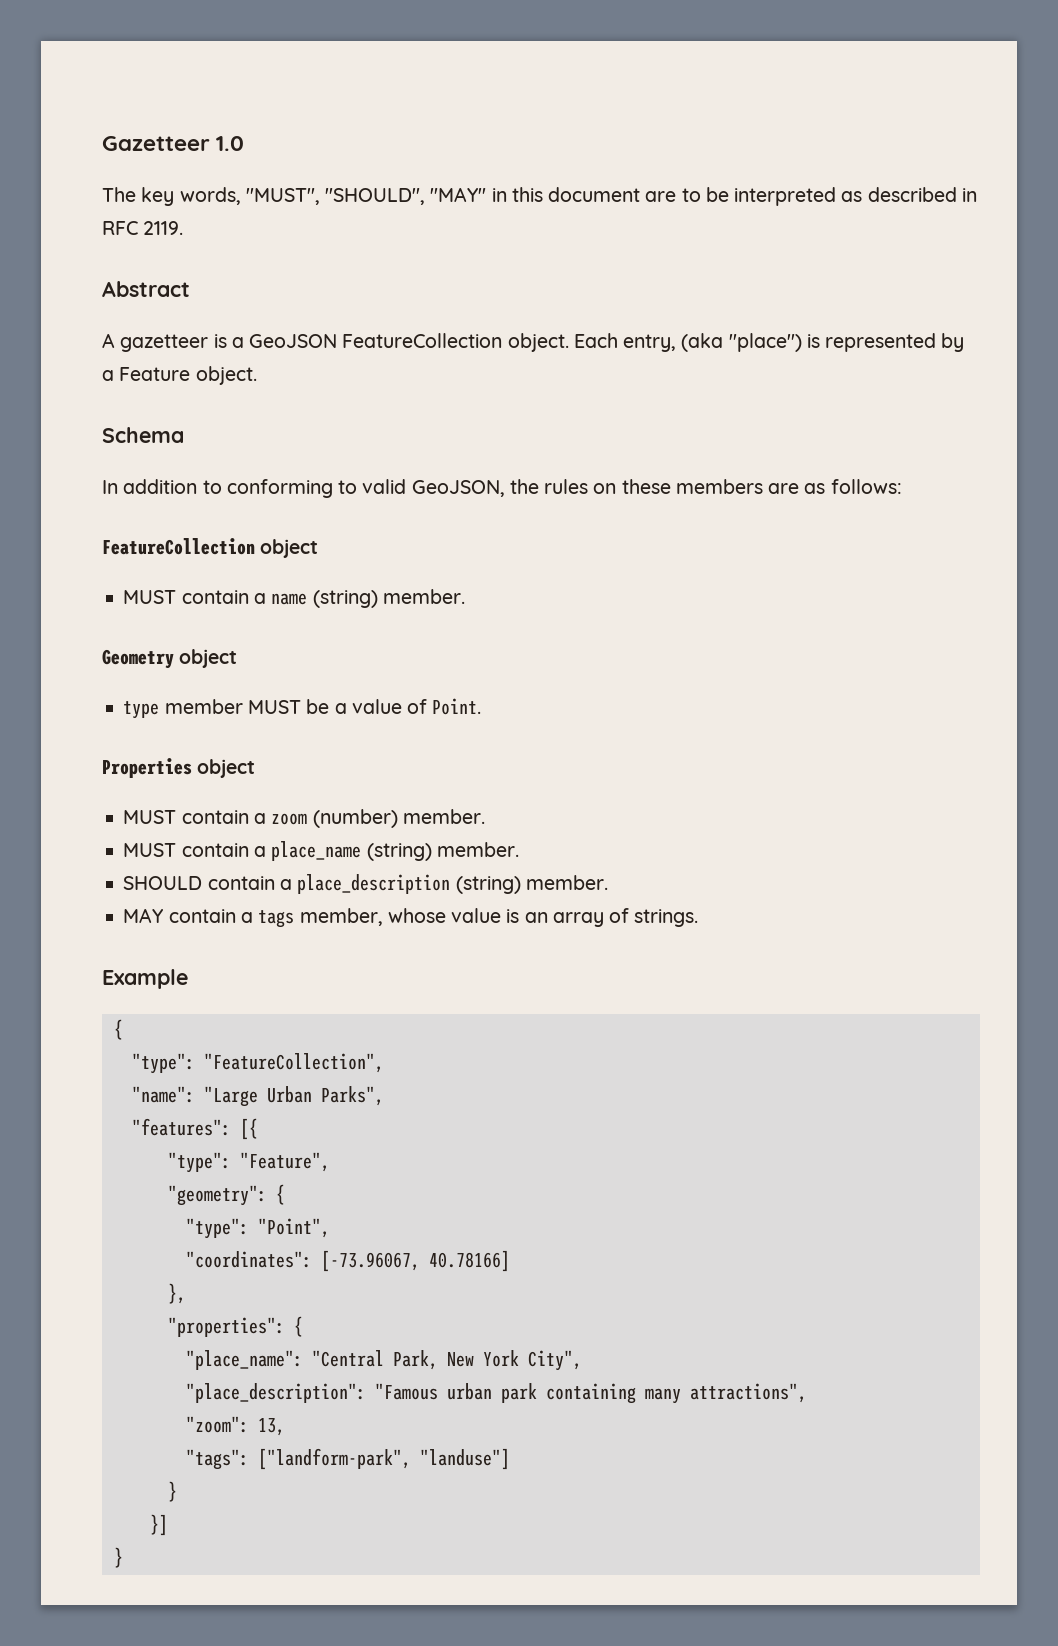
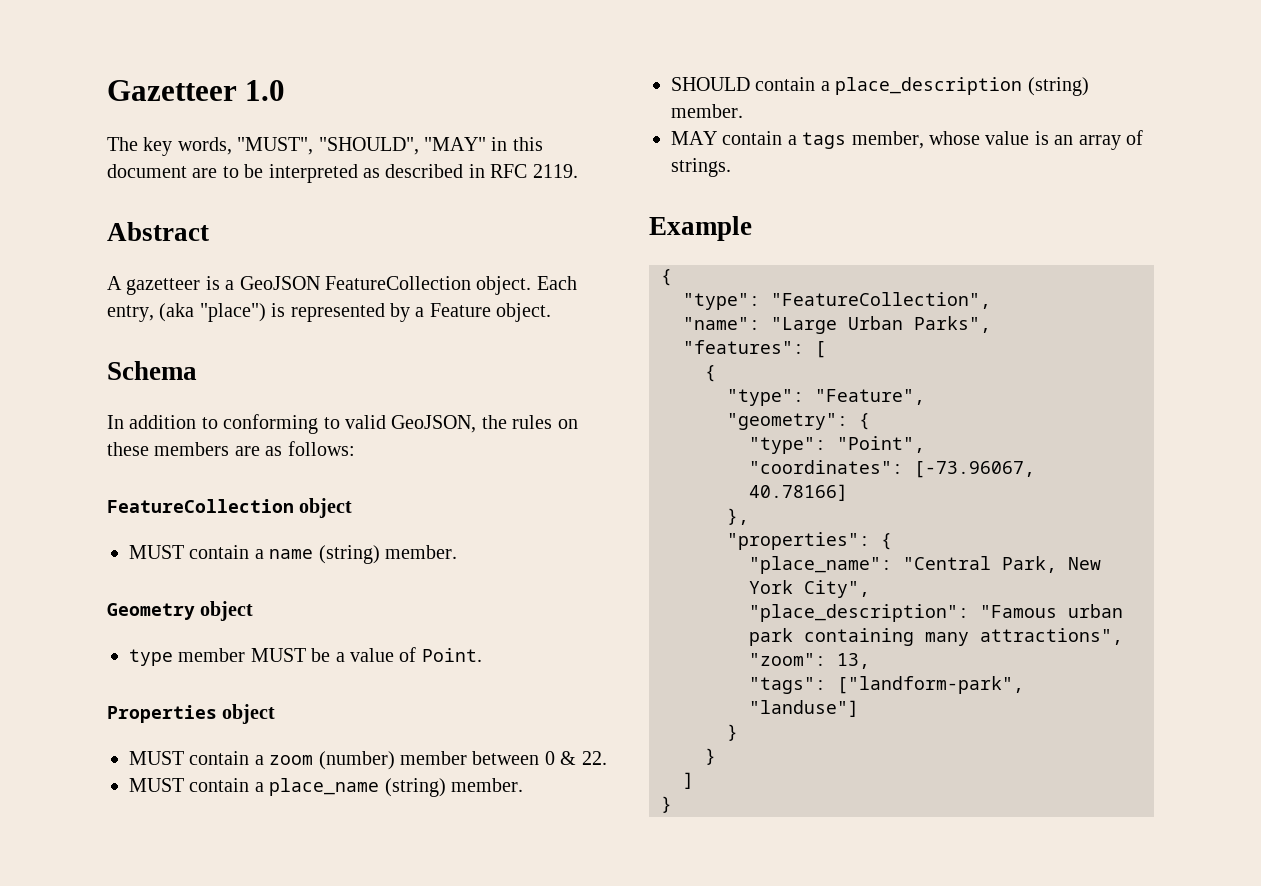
- MUST contain a zoom (number) member.
+ MUST contain a zoom (number) member between 0 & 22.
- "features": [{
+ "features": [
+ {
  "tags": ["landform-park", "landuse"]
  }
- }]
+ }
+ ]

